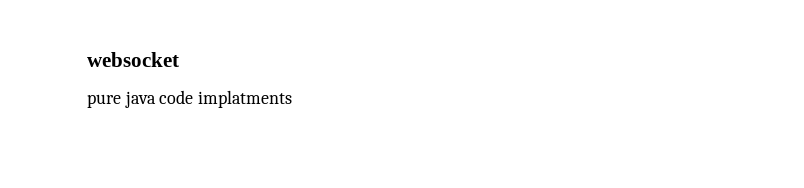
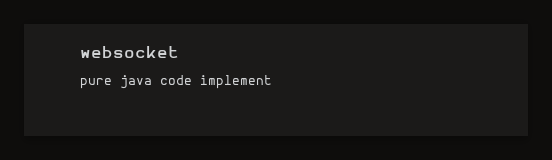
- pure java code implatments
+ pure java code implement

